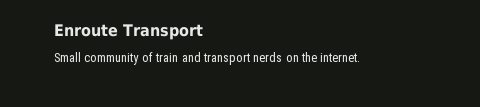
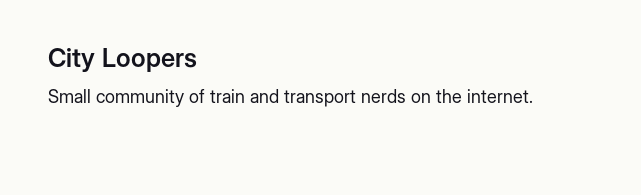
- Enroute Transport
+ City Loopers

